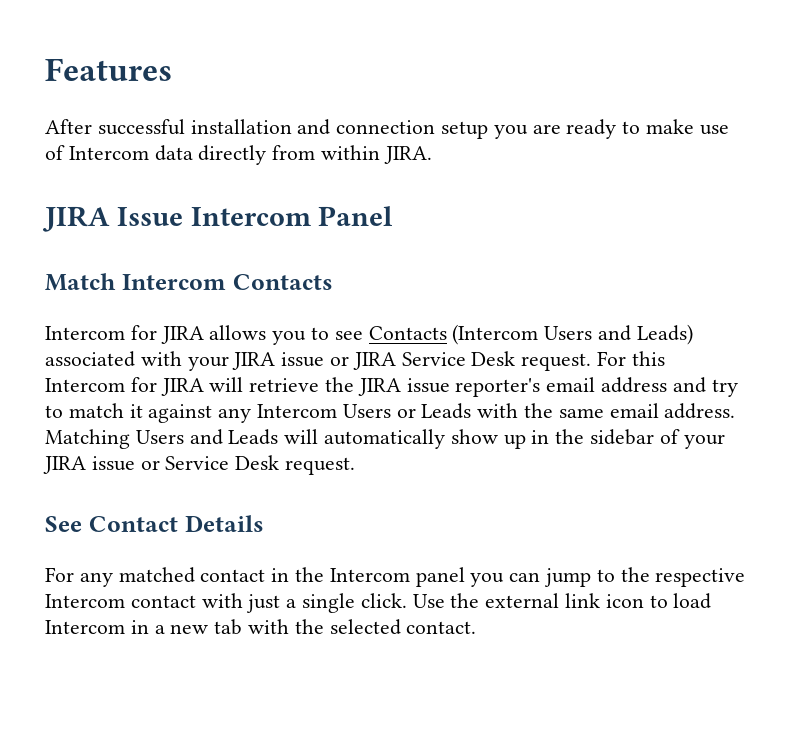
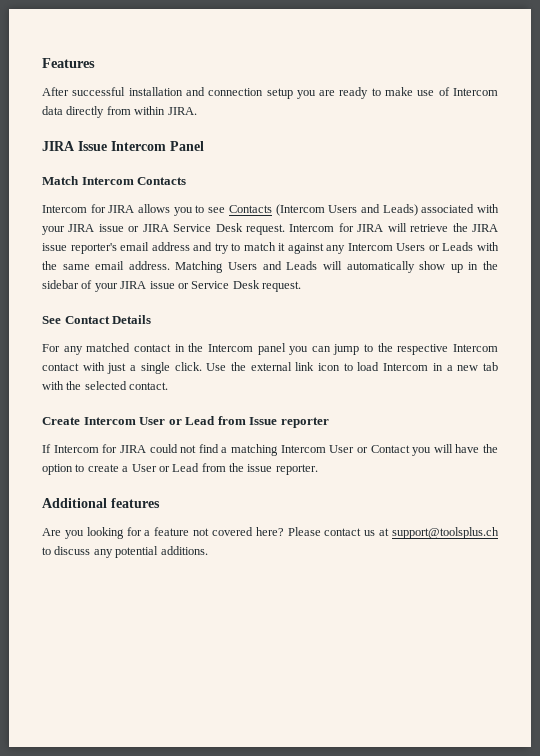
- For this Intercom for JIRA will retrieve the JIRA issue reporter's email address and try to match it against any Intercom Users or Leads with the same email address.
+ Intercom for JIRA will retrieve the JIRA issue reporter's email address and try to match it against any Intercom Users or Leads with the same email address.
+ Create Intercom User or Lead from Issue reporter
+ If Intercom for JIRA could not find a matching Intercom User or Contact you will have the option to create a User or Lead from the issue reporter.
+ Additional features
+ Are you looking for a feature not covered here? Please contact us at support@toolsplus.ch to discuss any potential additions.

